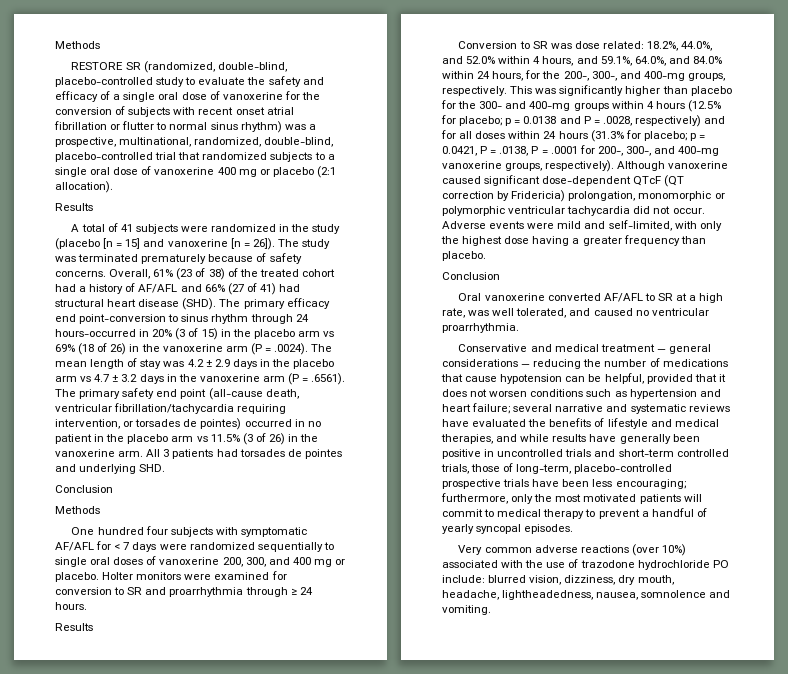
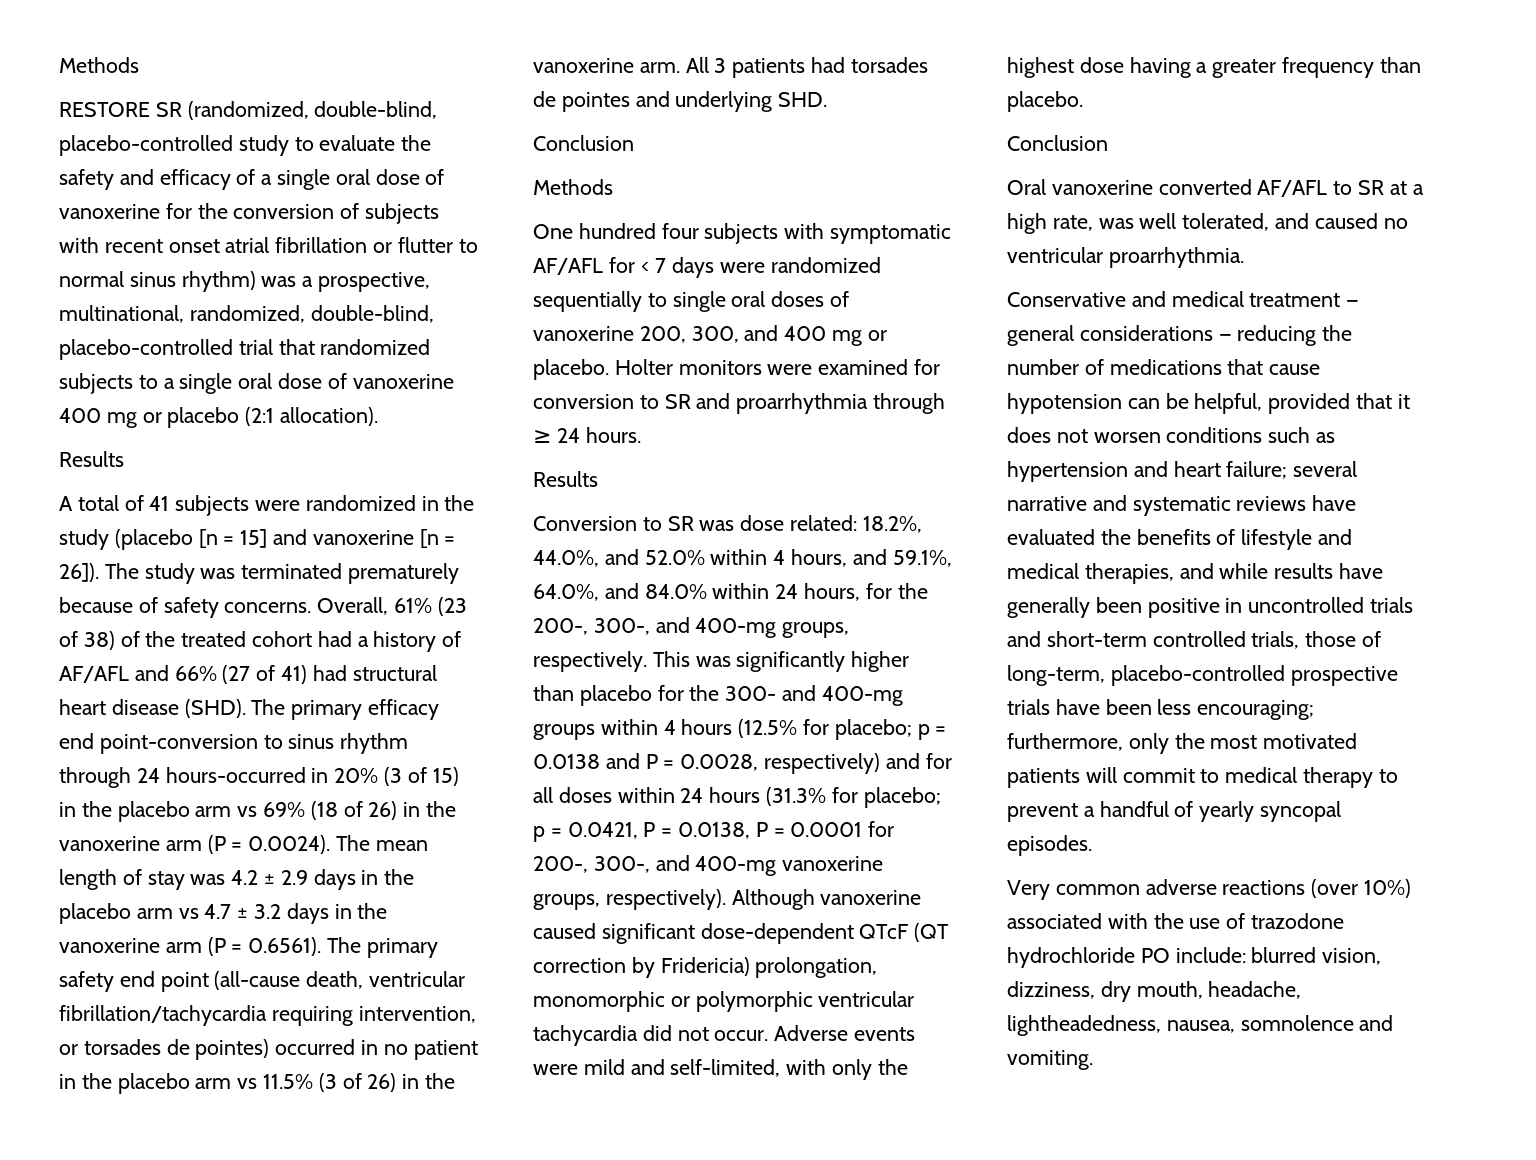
- The primary efficacy end point-conversion to sinus rhythm through 24 hours-occurred in 20% (3 of 15) in the placebo arm vs 69% (18 of 26) in the vanoxerine arm (P = .0024). The mean length of stay was 4.2 ± 2.9 days in the placebo arm vs 4.7 ± 3.2 days in the vanoxerine arm (P = .6561). The primary safety end point (all-cause death, ventricular fibrillation/tachycardia requiring intervention, or torsades de pointes) occurred in no patient in the placebo arm vs 11.5% (3 of 26) in the vanoxerine arm.
+ The primary efficacy end point-conversion to sinus rhythm through 24 hours-occurred in 20% (3 of 15) in the placebo arm vs 69% (18 of 26) in the vanoxerine arm (P = 0.0024). The mean length of stay was 4.2 ± 2.9 days in the placebo arm vs 4.7 ± 3.2 days in the vanoxerine arm (P = 0.6561). The primary safety end point (all-cause death, ventricular fibrillation/tachycardia requiring intervention, or torsades de pointes) occurred in no patient in the placebo arm vs 11.5% (3 of 26) in the vanoxerine arm.
- This was significantly higher than placebo for the 300- and 400-mg groups within 4 hours (12.5% for placebo; p = 0.0138 and P = .0028, respectively) and for all doses within 24 hours (31.3% for placebo; p = 0.0421, P = .0138, P = .0001 for 200-, 300-, and 400-mg vanoxerine groups, respectively).
+ This was significantly higher than placebo for the 300- and 400-mg groups within 4 hours (12.5% for placebo; p = 0.0138 and P = 0.0028, respectively) and for all doses within 24 hours (31.3% for placebo; p = 0.0421, P = 0.0138, P = 0.0001 for 200-, 300-, and 400-mg vanoxerine groups, respectively).

